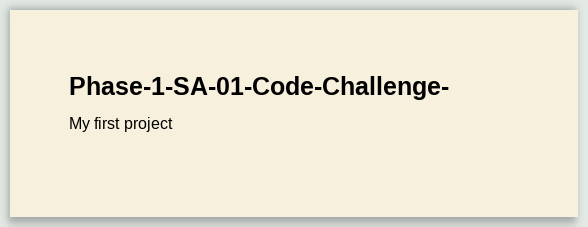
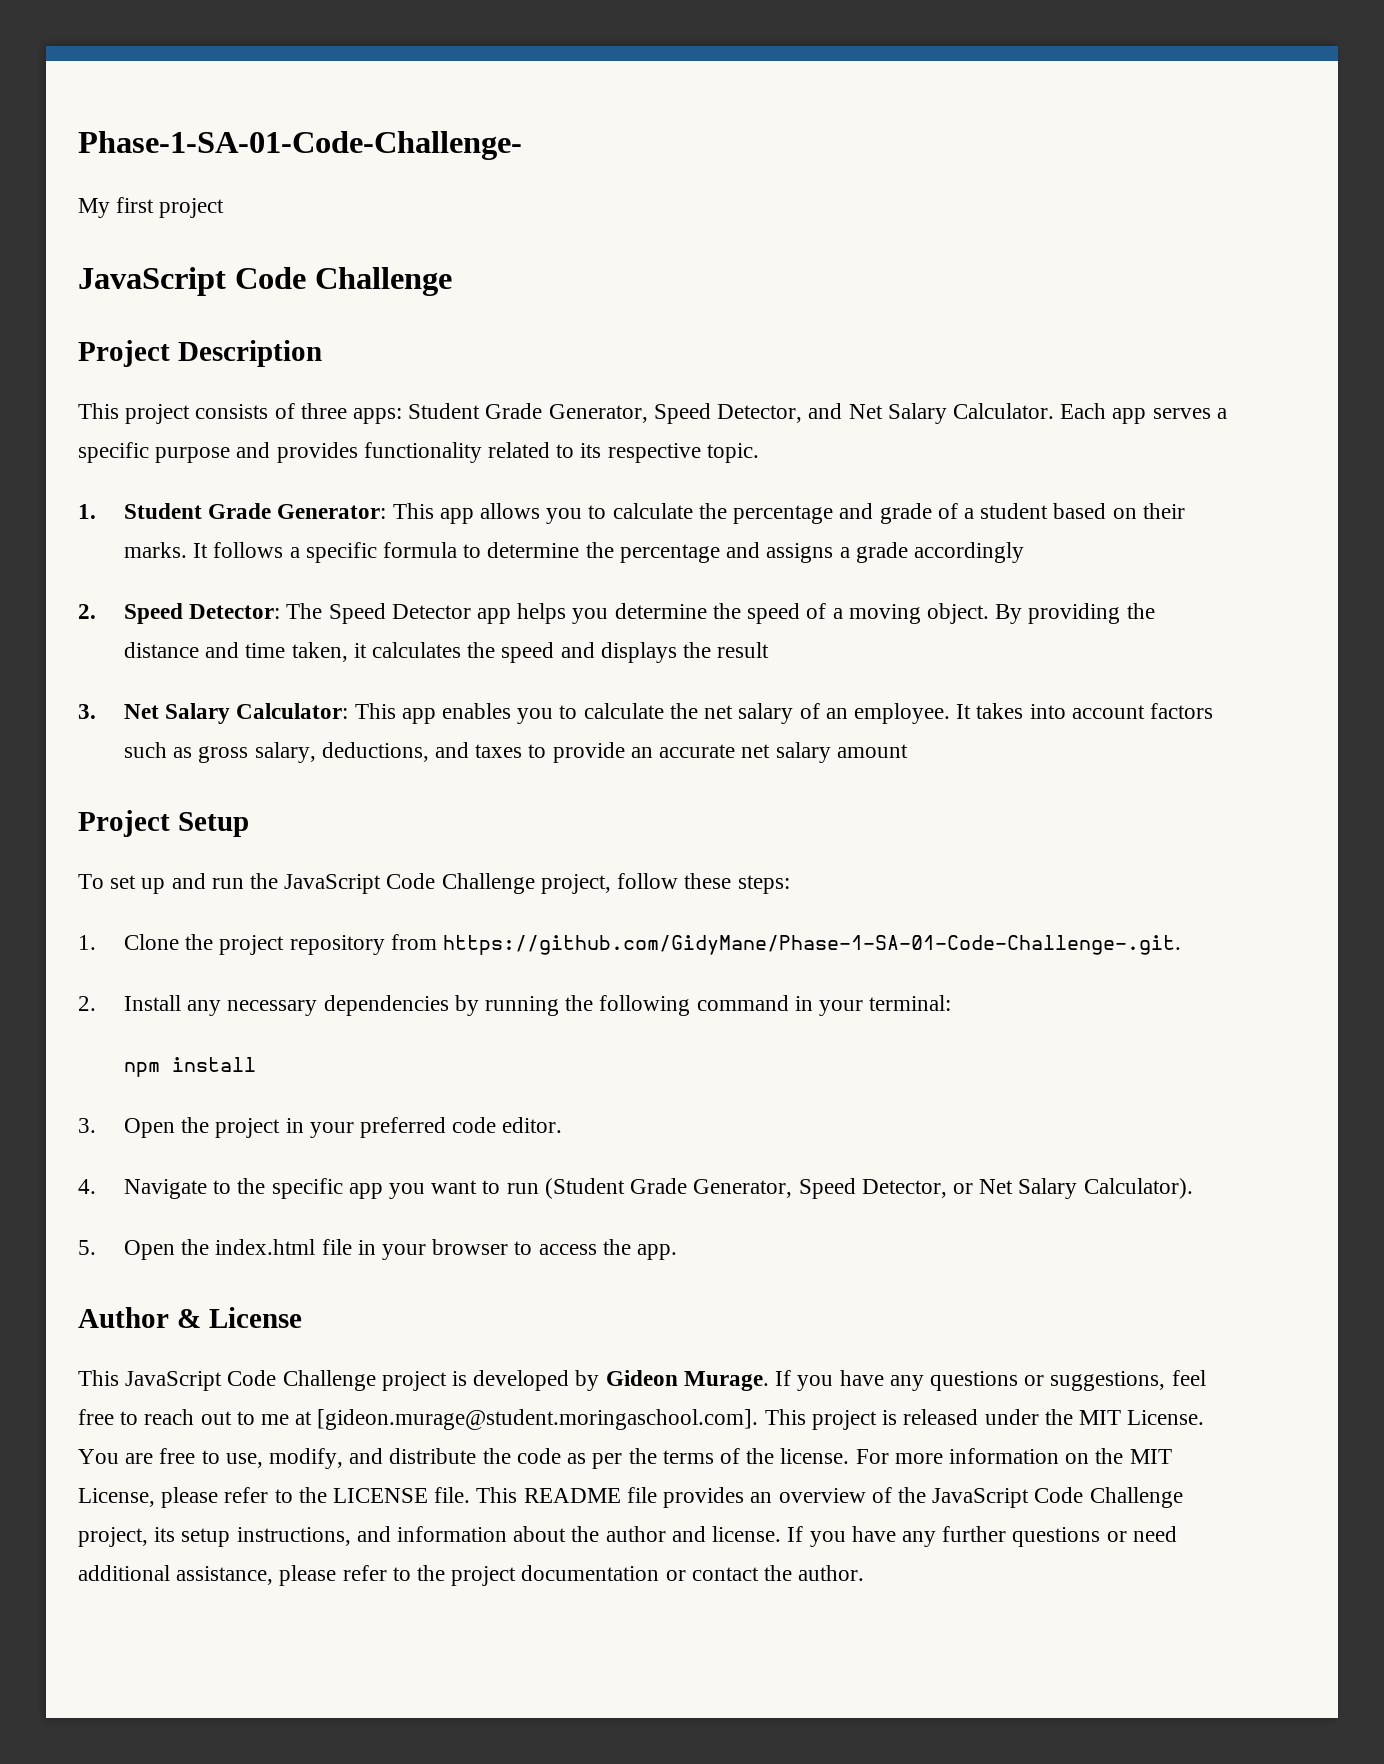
  My first project
+ JavaScript Code Challenge
+ Project Description
+ This project consists of three apps: Student Grade Generator, Speed Detector, and Net Salary Calculator. Each app serves a specific purpose and provides functionality related to its respective topic.
+ 1. Student Grade Generator: This app allows you to calculate the percentage and grade of a student based on their marks. It follows a specific formula to determine the percentage and assigns a grade accordingly
+ 2. Speed Detector: The Speed Detector app helps you determine the speed of a moving object. By providing the distance and time taken, it calculates the speed and displays the result
+ 3. Net Salary Calculator: This app enables you to calculate the net salary of an employee. It takes into account factors such as gross salary, deductions, and taxes to provide an accurate net salary amount
+ Project Setup
+ To set up and run the JavaScript Code Challenge project, follow these steps:
+ 1. Clone the project repository from https://github.com/GidyMane/Phase-1-SA-01-Code-Challenge-.git.
+ 2. Install any necessary dependencies by running the following command in your terminal:
+ npm install
+ 3. Open the project in your preferred code editor.
+ 4. Navigate to the specific app you want to run (Student Grade Generator, Speed Detector, or Net Salary Calculator).
+ 5. Open the index.html file in your browser to access the app.
+ Author & License
+ This JavaScript Code Challenge project is developed by Gideon Murage. If you have any questions or suggestions, feel free to reach out to me at [gideon.murage@student.moringaschool.com]. This project is released under the MIT License. You are free to use, modify, and distribute the code as per the terms of the license. For more information on the MIT License, please refer to the LICENSE file. This README file provides an overview of the JavaScript Code Challenge project, its setup instructions, and information about the author and license. If you have any further questions or need additional assistance, please refer to the project documentation or contact the author.

